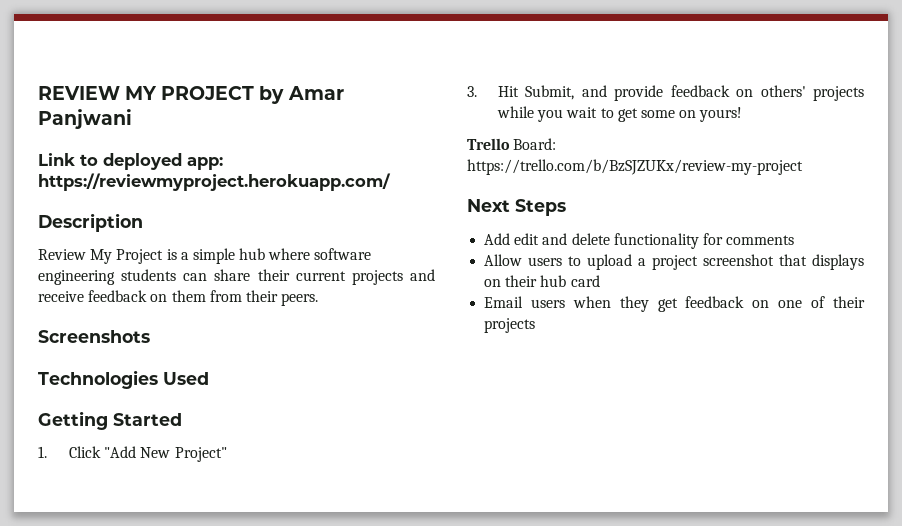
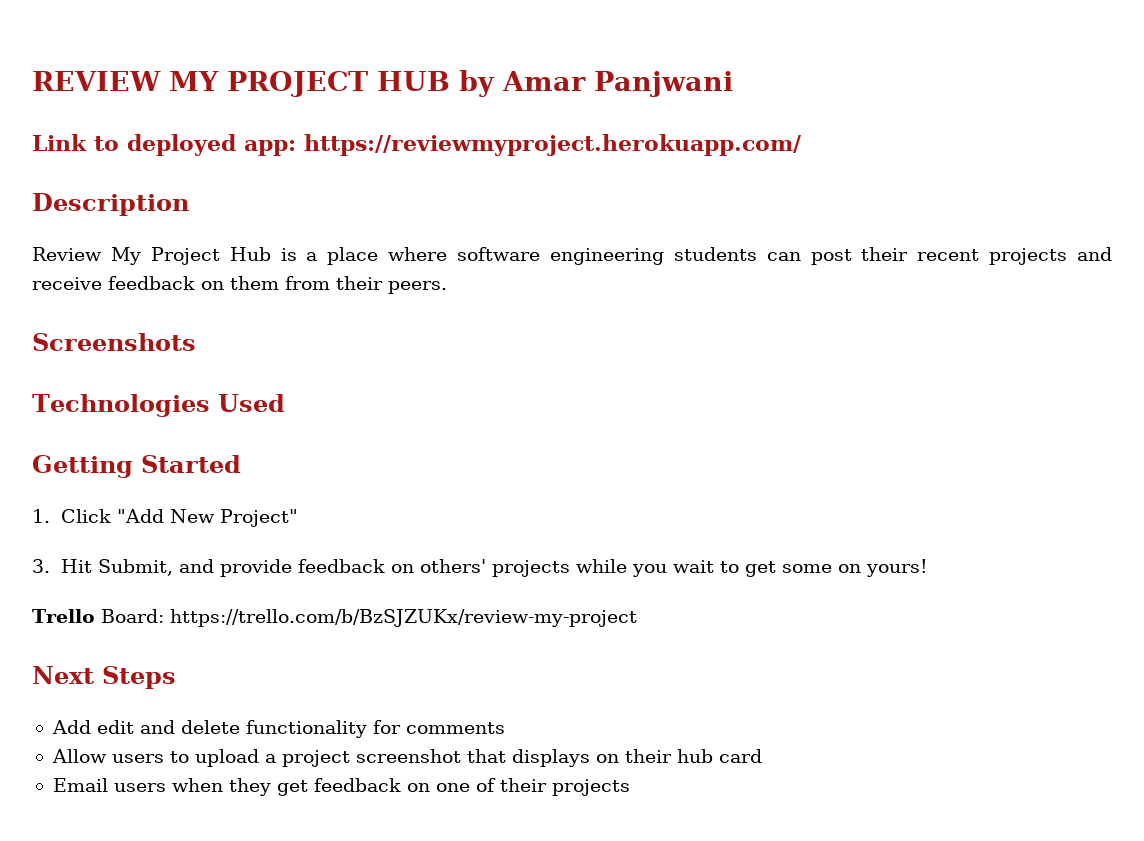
- REVIEW MY PROJECT by Amar Panjwani
+ REVIEW MY PROJECT HUB by Amar Panjwani
- Review My Project is a simple hub where software engineering students can share their current projects and receive feedback on them from their peers.
+ Review My Project Hub is a place where software engineering students can post their recent projects and receive feedback on them from their peers.

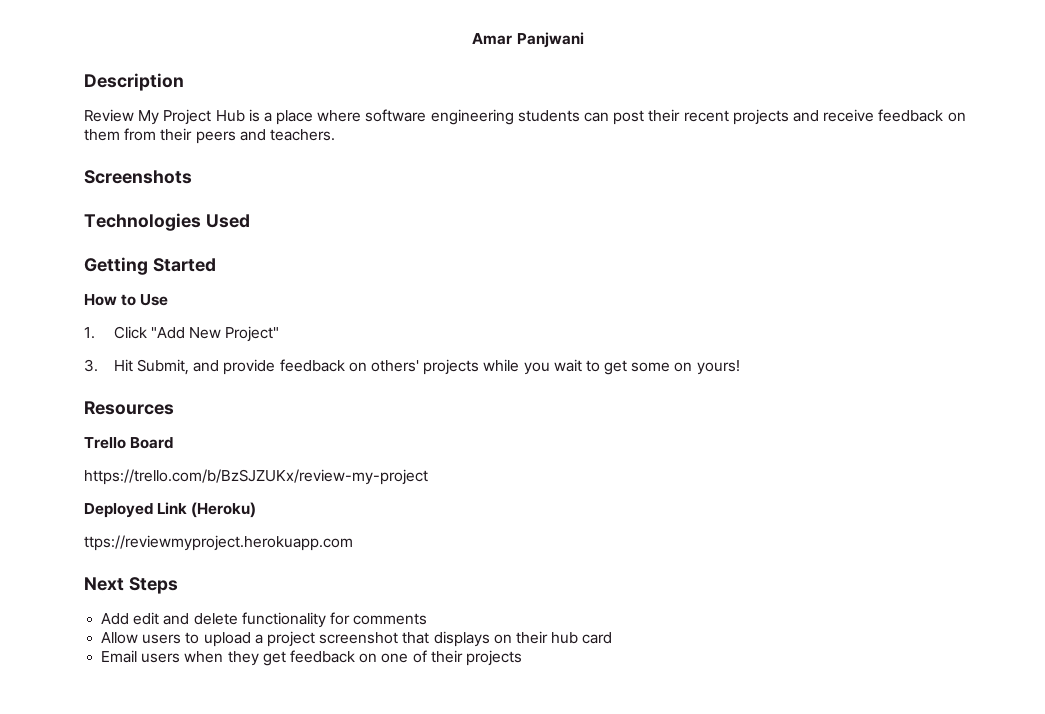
- REVIEW MY PROJECT HUB by Amar Panjwani
- Link to deployed app: https://reviewmyproject.herokuapp.com/
+ Amar Panjwani
- Review My Project Hub is a place where software engineering students can post their recent projects and receive feedback on them from their peers.
+ Review My Project Hub is a place where software engineering students can post their recent projects and receive feedback on them from their peers and teachers.
+ How to Use
+ Resources
- Trello Board: https://trello.com/b/BzSJZUKx/review-my-project
+ Trello Board
+ https://trello.com/b/BzSJZUKx/review-my-project
+ Deployed Link (Heroku)
+ ttps://reviewmyproject.herokuapp.com

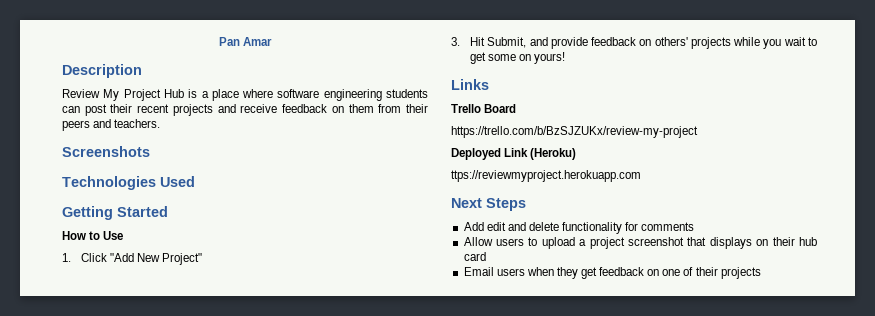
- Amar Panjwani
+ Pan Amar
- Resources
+ Links

